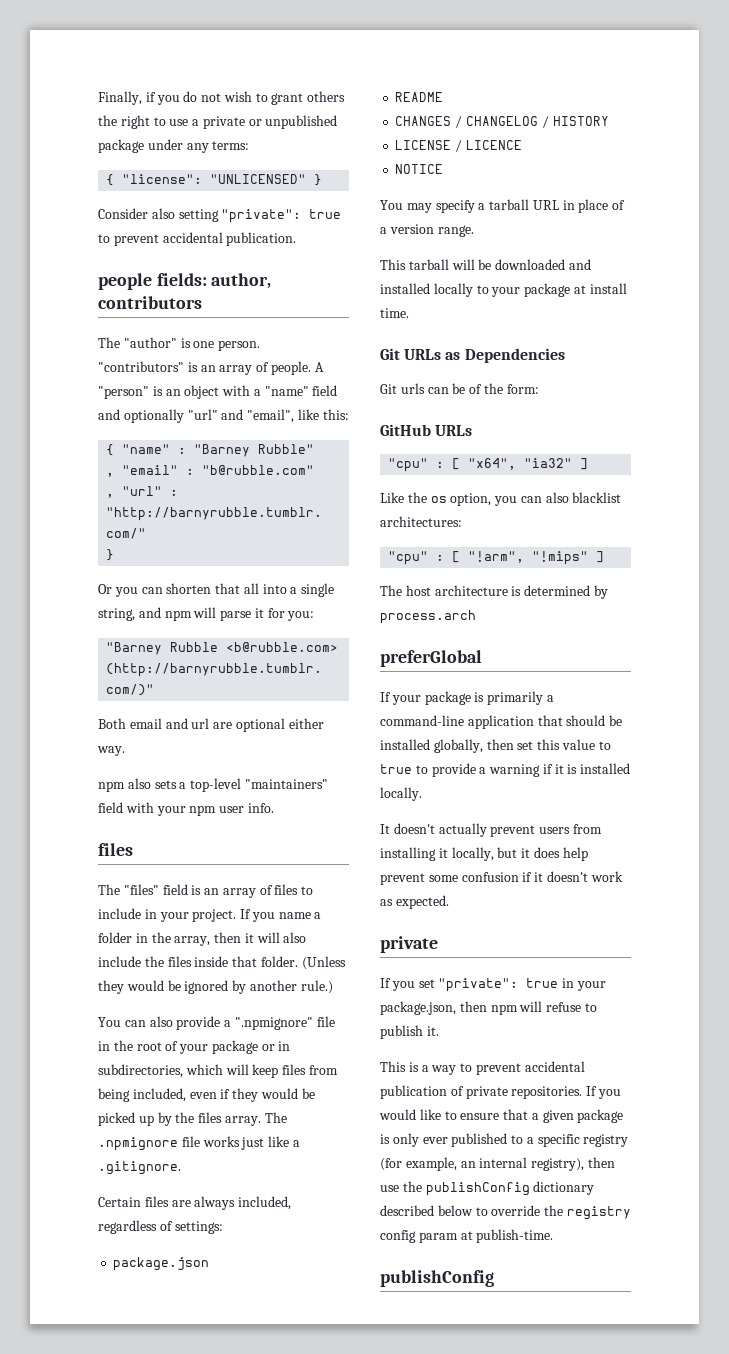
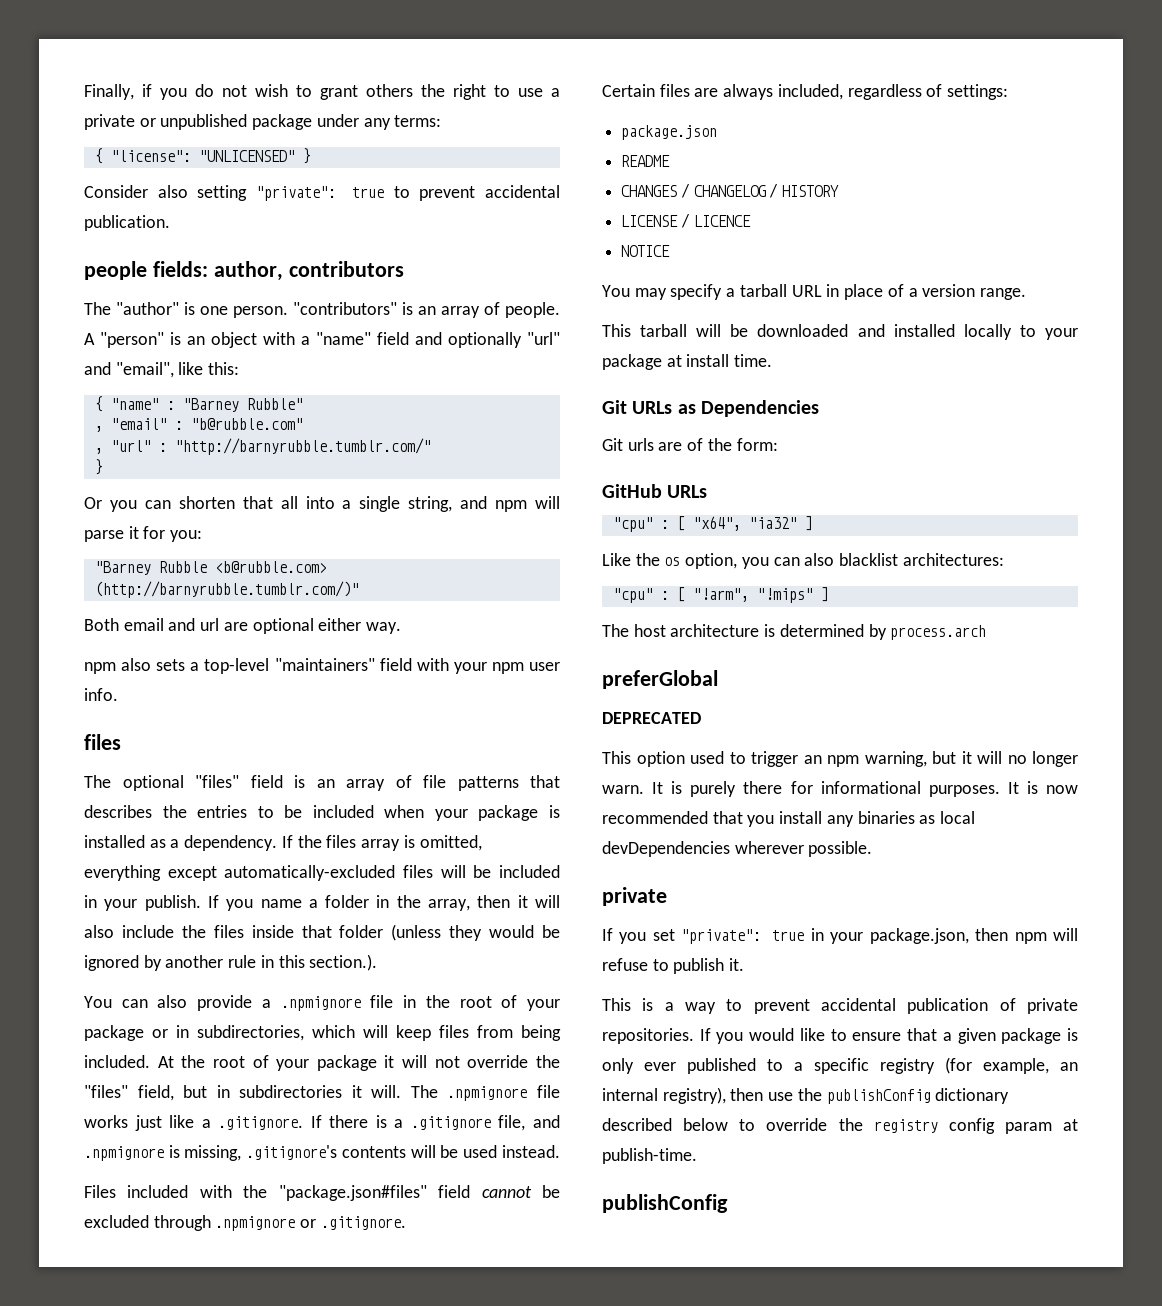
- The "files" field is an array of files to include in your project.
+ The optional "files" field is an array of file patterns that describes the entries to be included when your package is installed as a dependency. If the files array is omitted, everything except automatically-excluded files will be included in your publish.
- If you name a folder in the array, then it will also include the files inside that folder. (Unless they would be ignored by another rule.)
+ If you name a folder in the array, then it will also include the files inside that folder (unless they would be ignored by another rule in this section.).
- You can also provide a ".npmignore" file in the root of your package or in subdirectories, which will keep files from being included, even if they would be picked up by the files array.
+ You can also provide a .npmignore file in the root of your package or in subdirectories, which will keep files from being included. At the root of your package it will not override the "files" field, but in subdirectories it will.
- The .npmignore file works just like a .gitignore.
+ The .npmignore file works just like a .gitignore. If there is a .gitignore file, and .npmignore is missing, .gitignore's contents will be used instead.
+ Files included with the "package.json#files" field cannot be excluded through .npmignore or .gitignore.
- Git urls can be of the form:
+ Git urls are of the form:
- If your package is primarily a command-line application that should be installed globally, then set this value to true to provide a warning if it is installed locally.
- It doesn't actually prevent users from installing it locally, but it does help prevent some confusion if it doesn't work as expected.
+ DEPRECATED
+ This option used to trigger an npm warning, but it will no longer warn. It is purely there for informational purposes. It is now recommended that you install any binaries as local devDependencies wherever possible.

